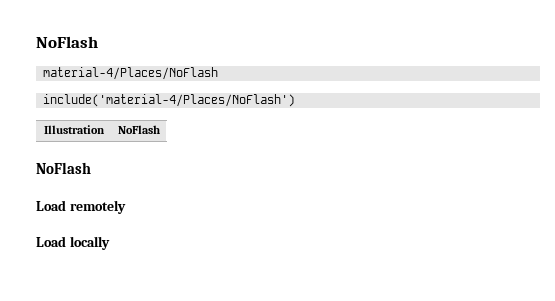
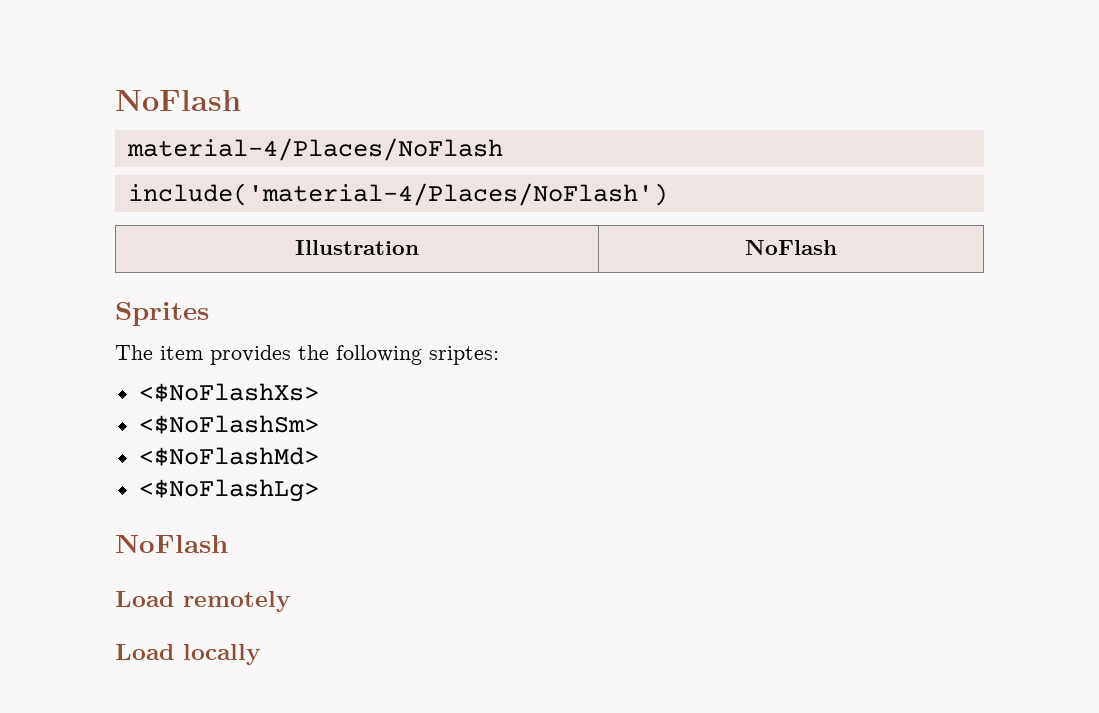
+ Sprites
+ The item provides the following sriptes:
+ <$NoFlashXs>
+ <$NoFlashSm>
+ <$NoFlashMd>
+ <$NoFlashLg>

